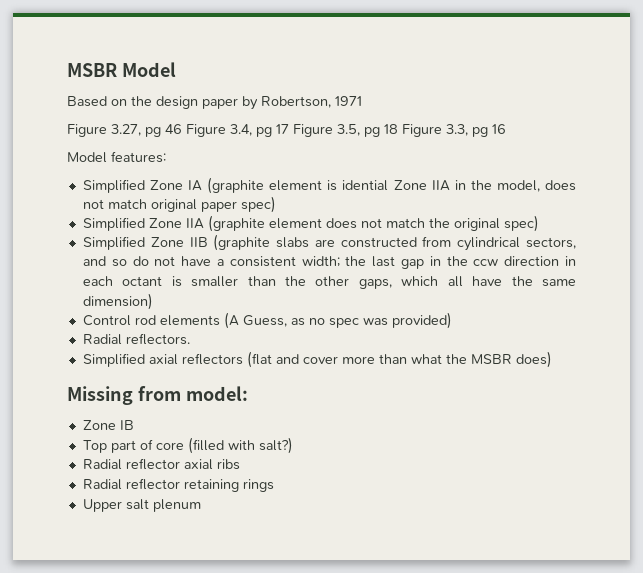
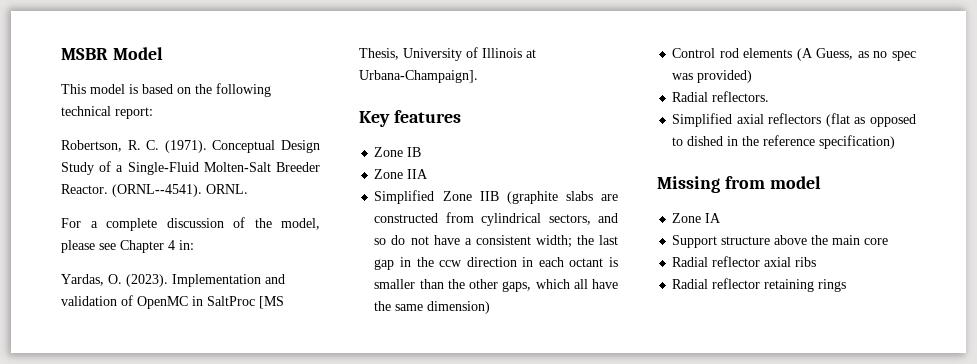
- Based on the design paper by Robertson, 1971
- Figure 3.27, pg 46 Figure 3.4, pg 17 Figure 3.5, pg 18 Figure 3.3, pg 16
- Model features:
- Simplified Zone IA (graphite element is idential Zone IIA in the model, does not match original paper spec)
- Simplified Zone IIA (graphite element does not match the original spec)
+ This model is based on the following technical report:
+ Robertson, R. C. (1971). Conceptual Design Study of a Single-Fluid Molten-Salt Breeder Reactor. (ORNL--4541). ORNL.
+ For a complete discussion of the model, please see Chapter 4 in:
+ Yardas, O. (2023). Implementation and validation of OpenMC in SaltProc [MS Thesis, University of Illinois at Urbana-Champaign].
+ Key features
+ Zone IB
+ Zone IIA
- Simplified axial reflectors (flat and cover more than what the MSBR does)
+ Simplified axial reflectors (flat as opposed to dished in the reference specification)
- Missing from model:
- Zone IB
- Top part of core (filled with salt?)
+ Missing from model
+ Zone IA
+ Support structure above the main core
- Upper salt plenum

